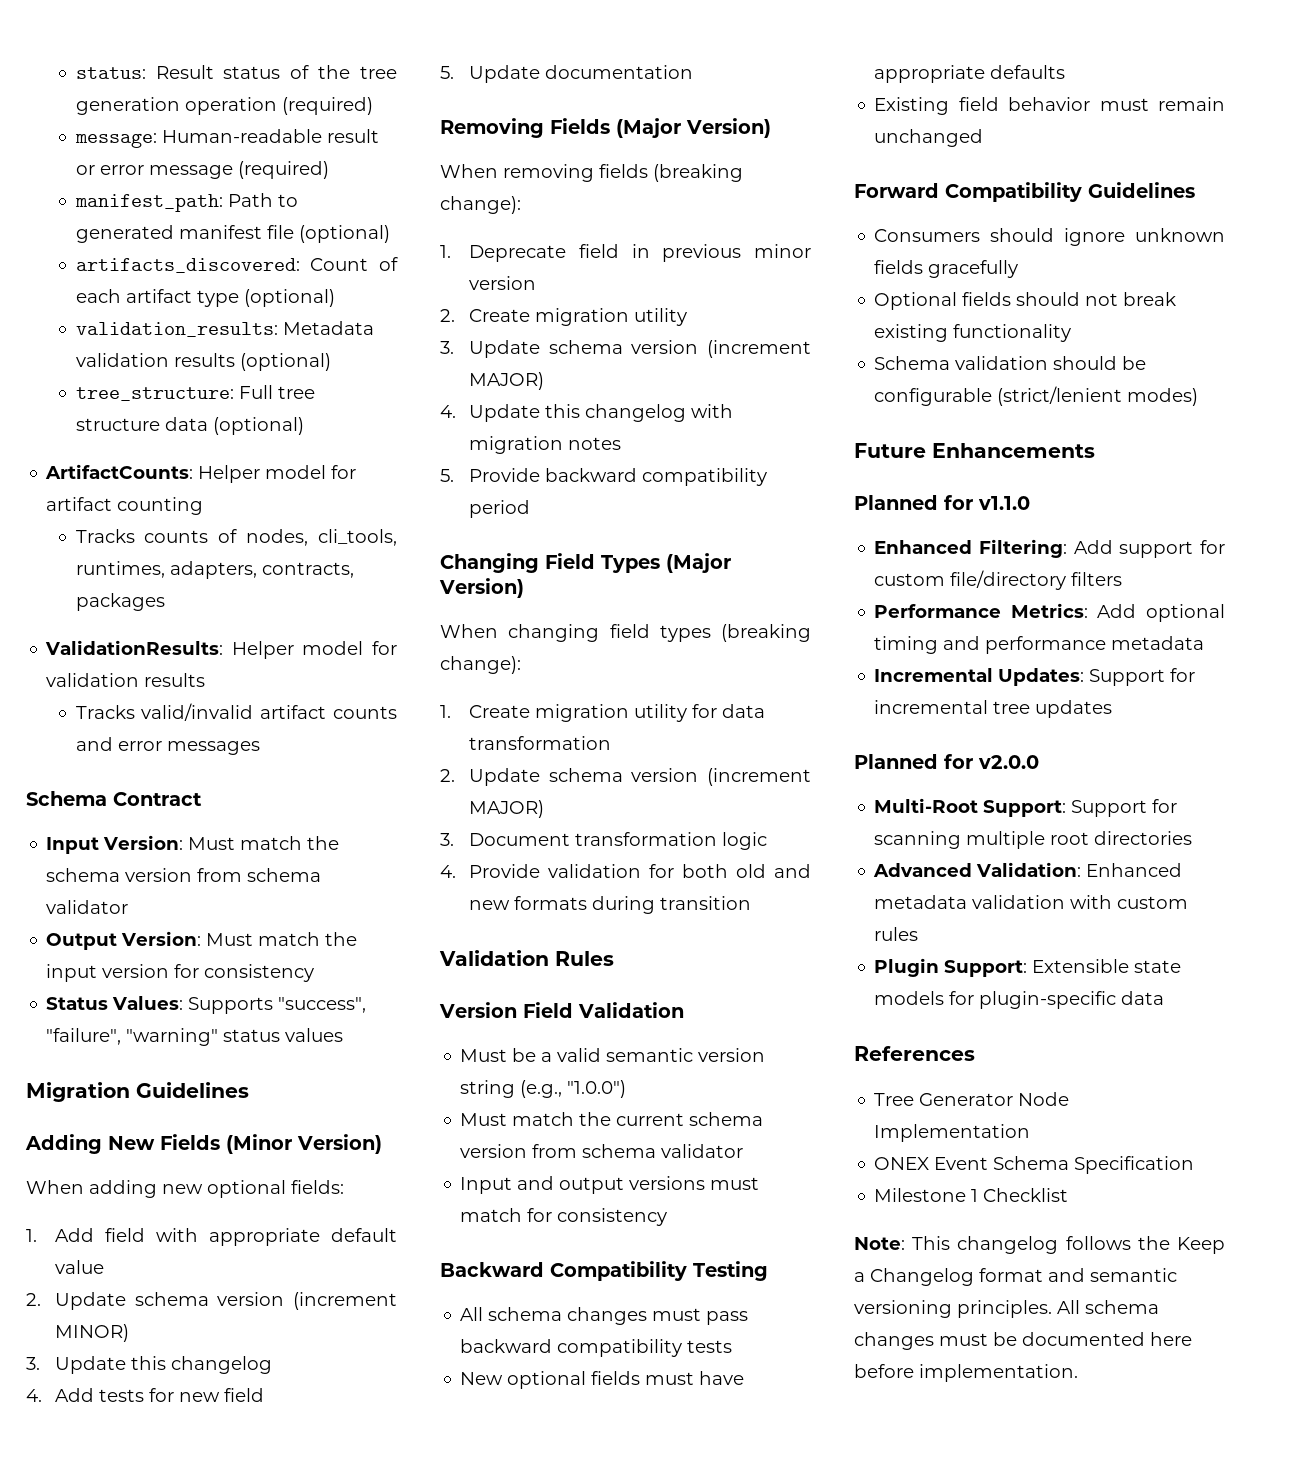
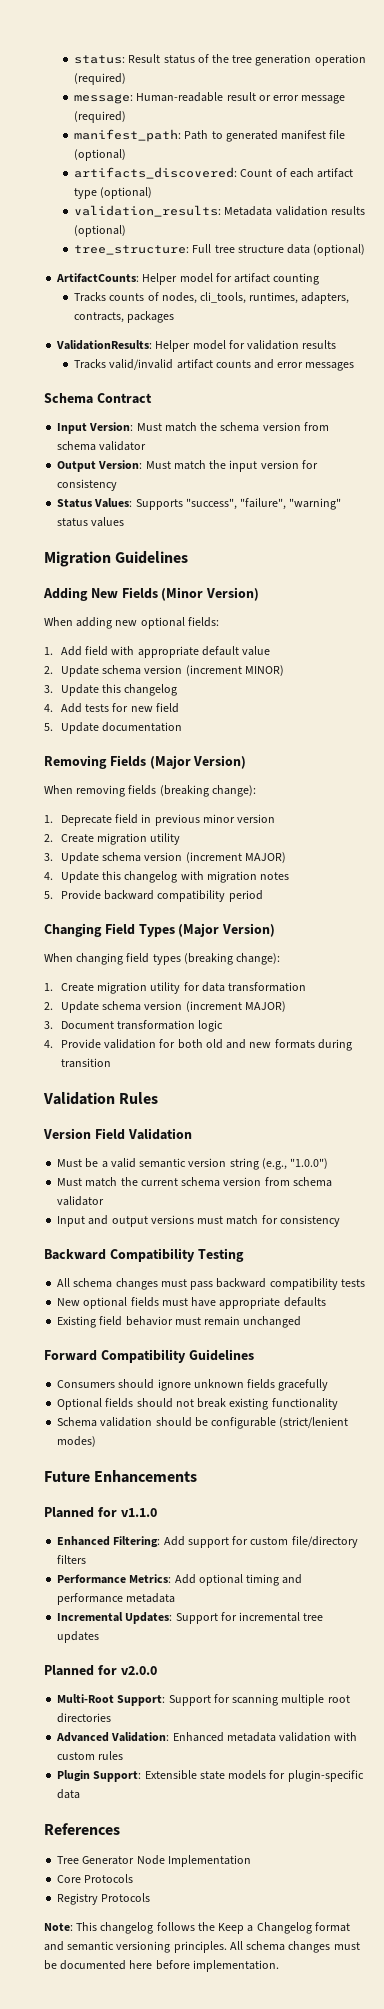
- ONEX Event Schema Specification
- Milestone 1 Checklist
+ Core Protocols
+ Registry Protocols

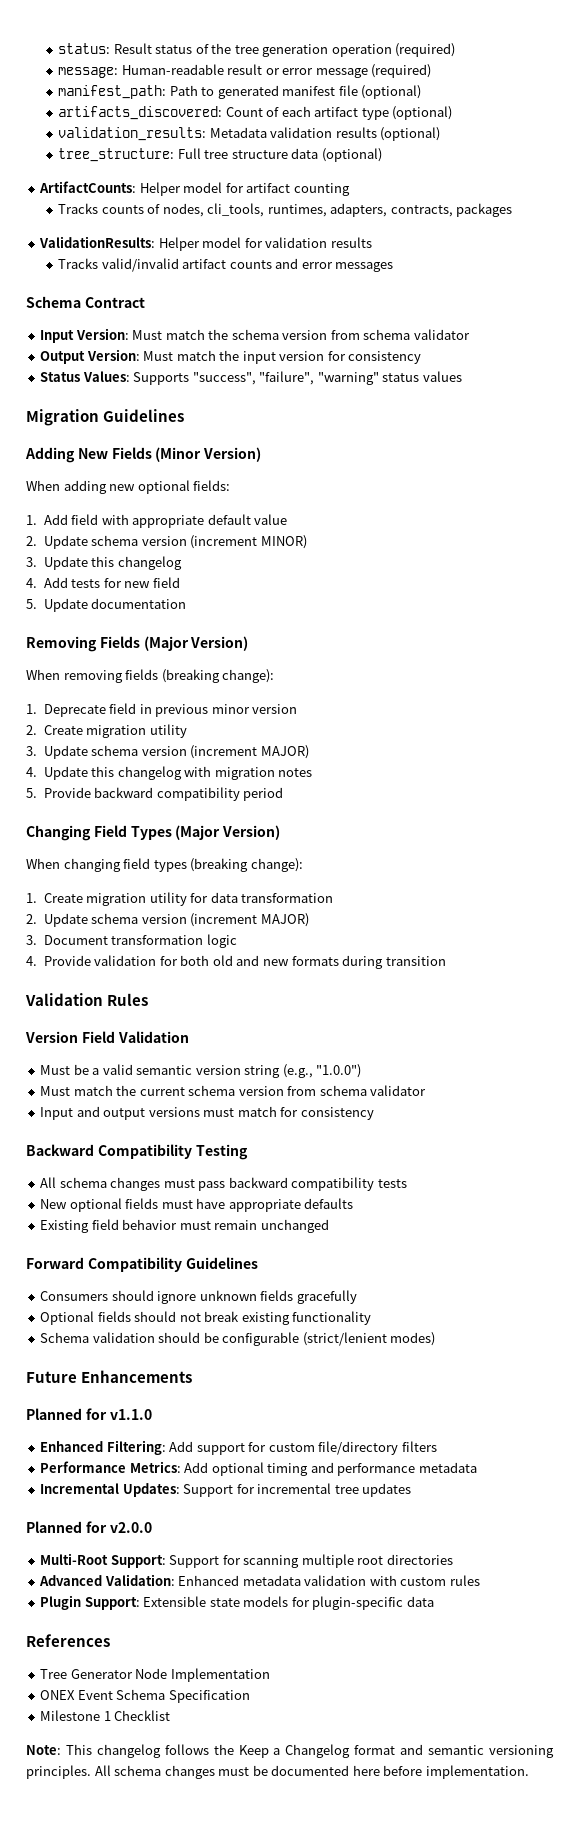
- Core Protocols
- Registry Protocols
+ ONEX Event Schema Specification
+ Milestone 1 Checklist

